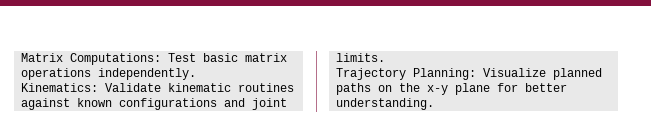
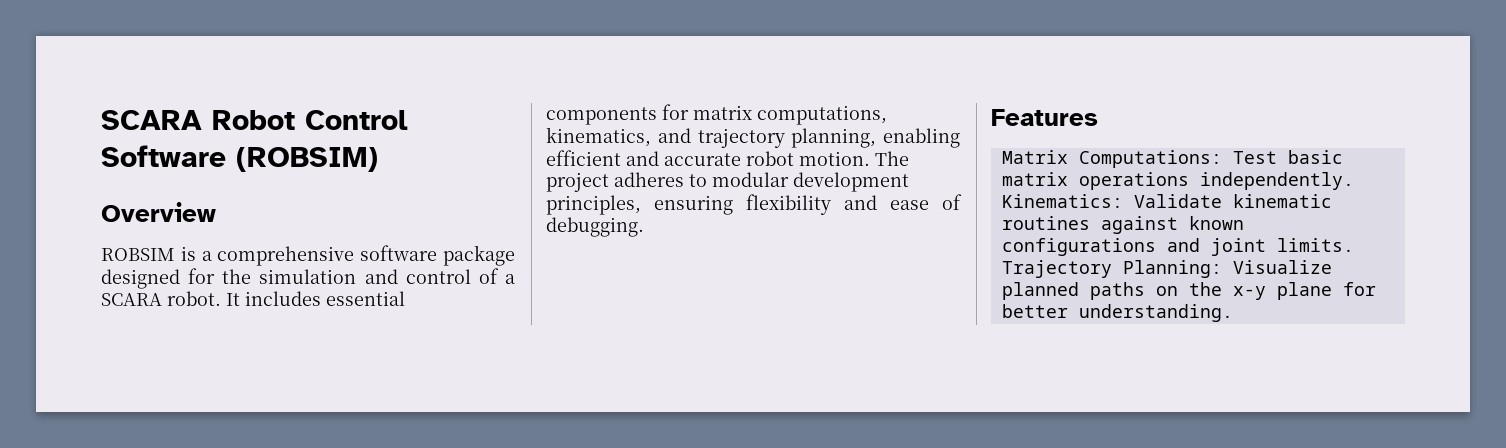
+ SCARA Robot Control Software (ROBSIM)
+ Overview
+ ROBSIM is a comprehensive software package designed for the simulation and control of a SCARA robot. It includes essential components for matrix computations, kinematics, and trajectory planning, enabling efficient and accurate robot motion. The project adheres to modular development principles, ensuring flexibility and ease of debugging.
+ Features

